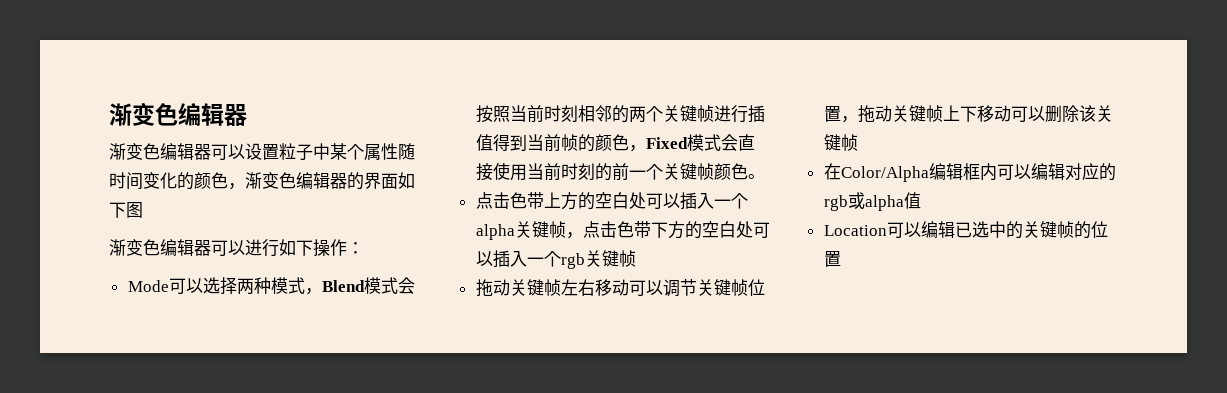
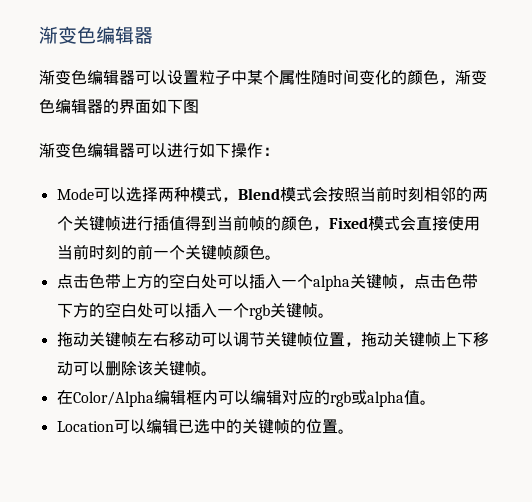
- 点击色带上方的空白处可以插入一个alpha关键帧，点击色带下方的空白处可以插入一个rgb关键帧
+ 点击色带上方的空白处可以插入一个alpha关键帧，点击色带下方的空白处可以插入一个rgb关键帧。
- 拖动关键帧左右移动可以调节关键帧位置，拖动关键帧上下移动可以删除该关键帧
+ 拖动关键帧左右移动可以调节关键帧位置，拖动关键帧上下移动可以删除该关键帧。
- 在Color/Alpha编辑框内可以编辑对应的rgb或alpha值
+ 在Color/Alpha编辑框内可以编辑对应的rgb或alpha值。
- Location可以编辑已选中的关键帧的位置
+ Location可以编辑已选中的关键帧的位置。

